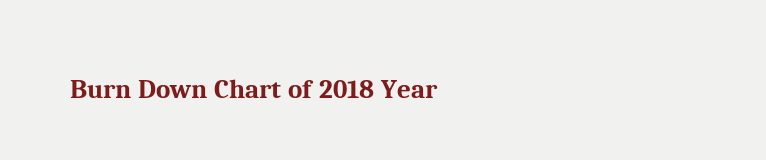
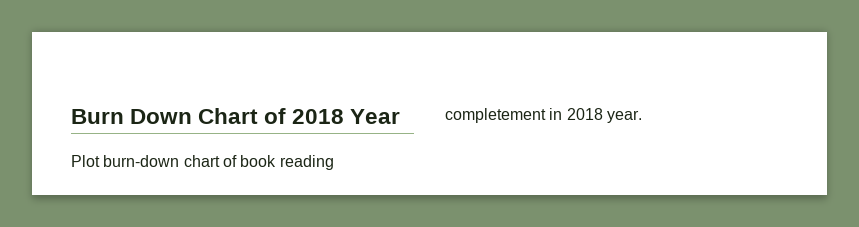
+ Plot burn-down chart of book reading completement in 2018 year.

